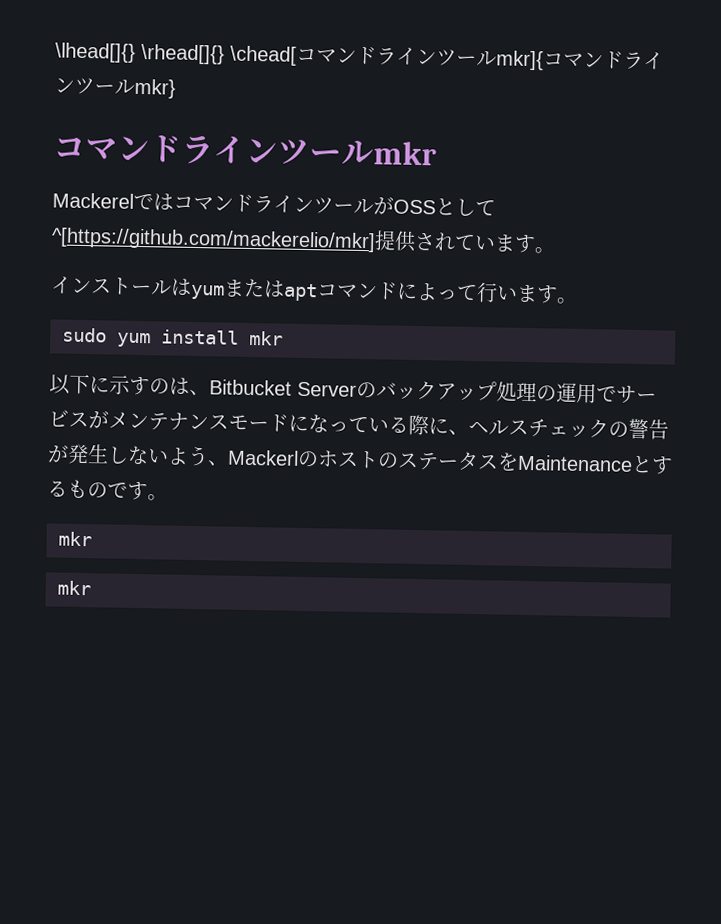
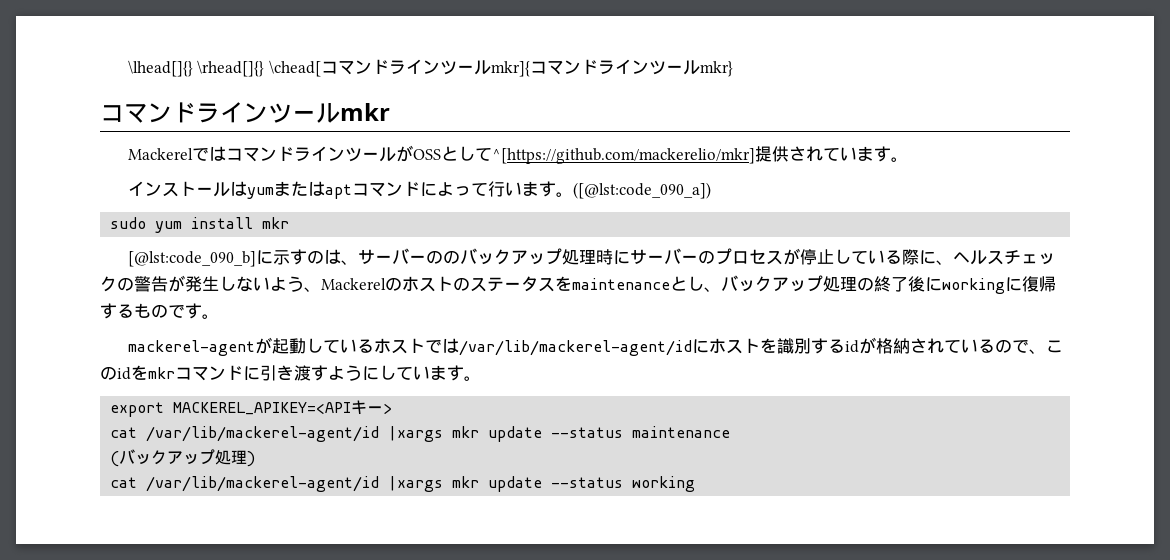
+ ([@lst:code_090_a])
- 以下に示すのは、Bitbucket Serverのバックアップ処理の運用でサービスがメンテナンスモードになっている際に、ヘルスチェックの警告が発生しないよう、MackerlのホストのステータスをMaintenanceとするものです。
- mkr
- mkr
+ [@lst:code_090_b]に示すのは、サーバーののバックアップ処理時にサーバーのプロセスが停止している際に、ヘルスチェックの警告が発生しないよう、Mackerelのホストのステータスをmaintenanceとし、バックアップ処理の終了後にworkingに復帰するものです。
+ mackerel-agentが起動しているホストでは/var/lib/mackerel-agent/idにホストを識別するidが格納されているので、このidをmkrコマンドに引き渡すようにしています。
+ export MACKEREL_APIKEY=<APIキー>
+ cat /var/lib/mackerel-agent/id |xargs mkr update --status maintenance
+ (バックアップ処理)
+ cat /var/lib/mackerel-agent/id |xargs mkr update --status working

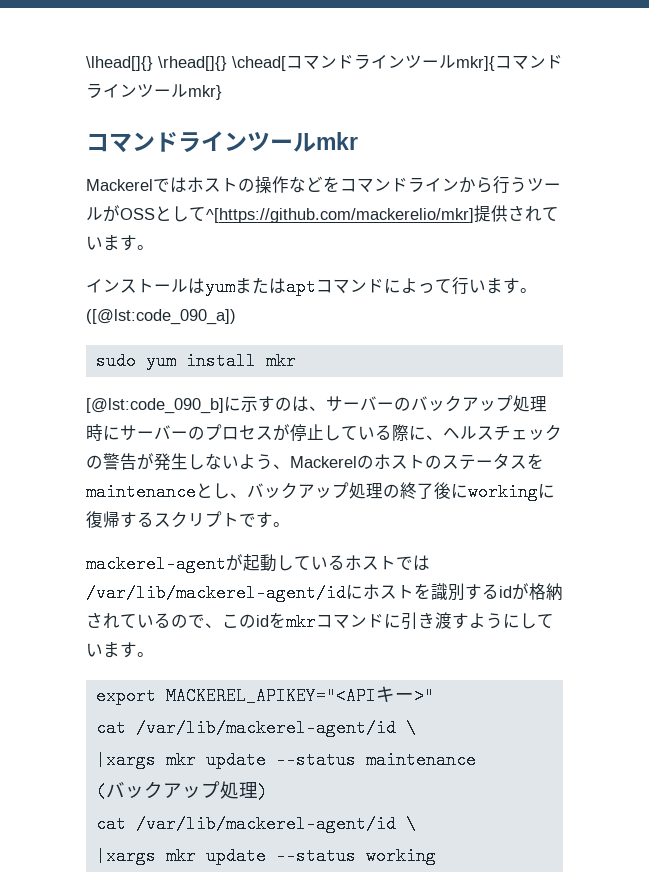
- MackerelではコマンドラインツールがOSSとして^[https://github.com/mackerelio/mkr]提供されています。
+ Mackerelではホストの操作などをコマンドラインから行うツールがOSSとして^[https://github.com/mackerelio/mkr]提供されています。
- [@lst:code_090_b]に示すのは、サーバーののバックアップ処理時にサーバーのプロセスが停止している際に、ヘルスチェックの警告が発生しないよう、Mackerelのホストのステータスをmaintenanceとし、バックアップ処理の終了後にworkingに復帰するものです。
+ [@lst:code_090_b]に示すのは、サーバーのバックアップ処理時にサーバーのプロセスが停止している際に、ヘルスチェックの警告が発生しないよう、Mackerelのホストのステータスをmaintenanceとし、バックアップ処理の終了後にworkingに復帰するスクリプトです。
- export MACKEREL_APIKEY=<APIキー>
- cat /var/lib/mackerel-agent/id |xargs mkr update --status maintenance
+ export MACKEREL_APIKEY="<APIキー>"
+ cat /var/lib/mackerel-agent/id \
+ |xargs mkr update --status maintenance
  (バックアップ処理)
- cat /var/lib/mackerel-agent/id |xargs mkr update --status working
+ cat /var/lib/mackerel-agent/id \
+ |xargs mkr update --status working

